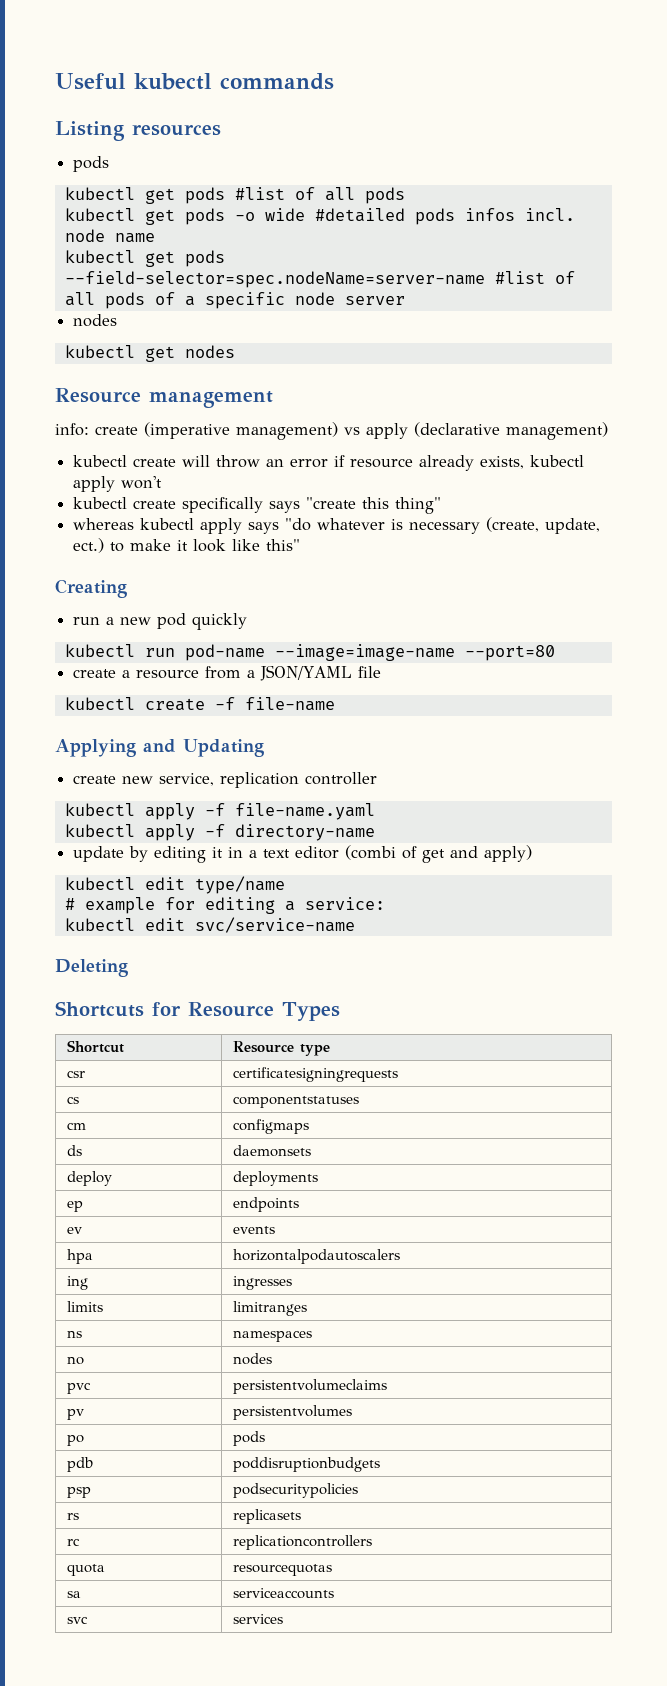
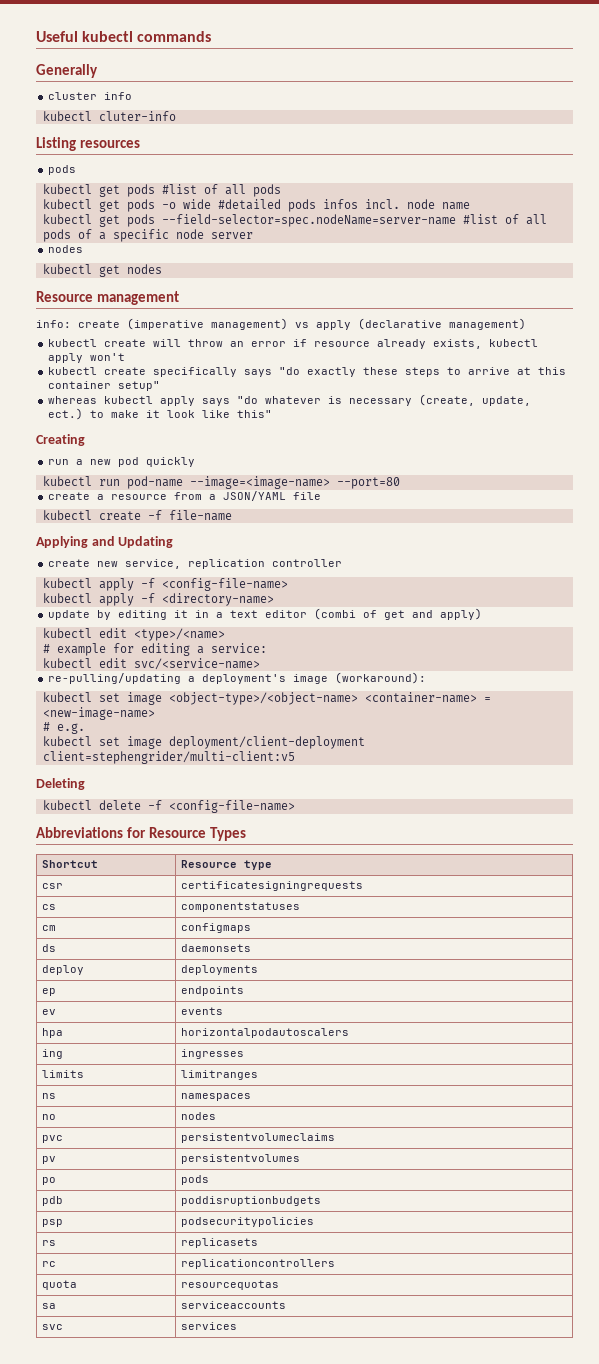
+ Generally
+ cluster info
+ kubectl cluter-info
- kubectl create specifically says "create this thing"
+ kubectl create specifically says "do exactly these steps to arrive at this container setup"
- kubectl run pod-name --image=image-name --port=80
+ kubectl run pod-name --image=<image-name> --port=80
- kubectl apply -f file-name.yaml
- kubectl apply -f directory-name
+ kubectl apply -f <config-file-name>
+ kubectl apply -f <directory-name>
- kubectl edit type/name
+ kubectl edit <type>/<name>
- kubectl edit svc/service-name
+ kubectl edit svc/<service-name>
+ re-pulling/updating a deployment's image (workaround):
+ kubectl set image <object-type>/<object-name> <container-name> = <new-image-name>
+ # e.g.
+ kubectl set image deployment/client-deployment client=stephengrider/multi-client:v5
  Deleting
- Shortcuts for Resource Types
+ kubectl delete -f <config-file-name>
+ Abbreviations for Resource Types

